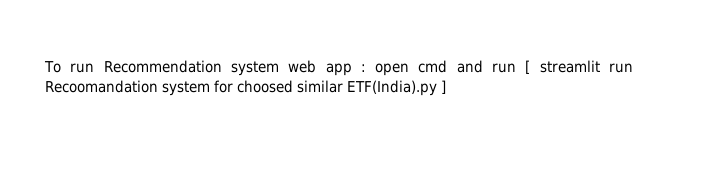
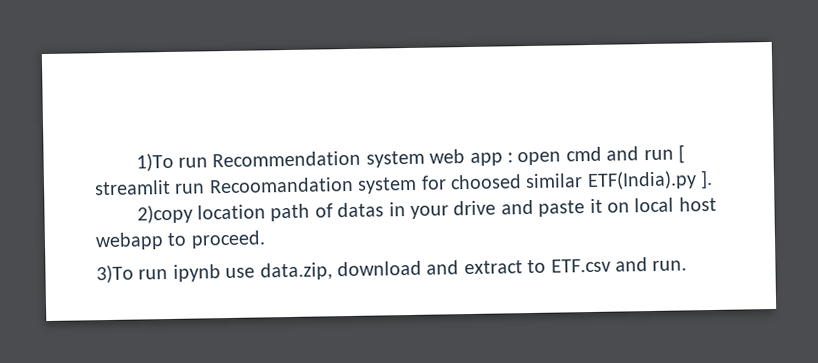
- To run Recommendation system web app : open cmd and run [ streamlit run Recoomandation system for choosed similar ETF(India).py ]
+ 1)To run Recommendation system web app : open cmd and run [ streamlit run Recoomandation system for choosed similar ETF(India).py ].
+ 2)copy location path of datas in your drive and paste it on local host webapp to proceed.
+ 3)To run ipynb use data.zip, download and extract to ETF.csv and run.

